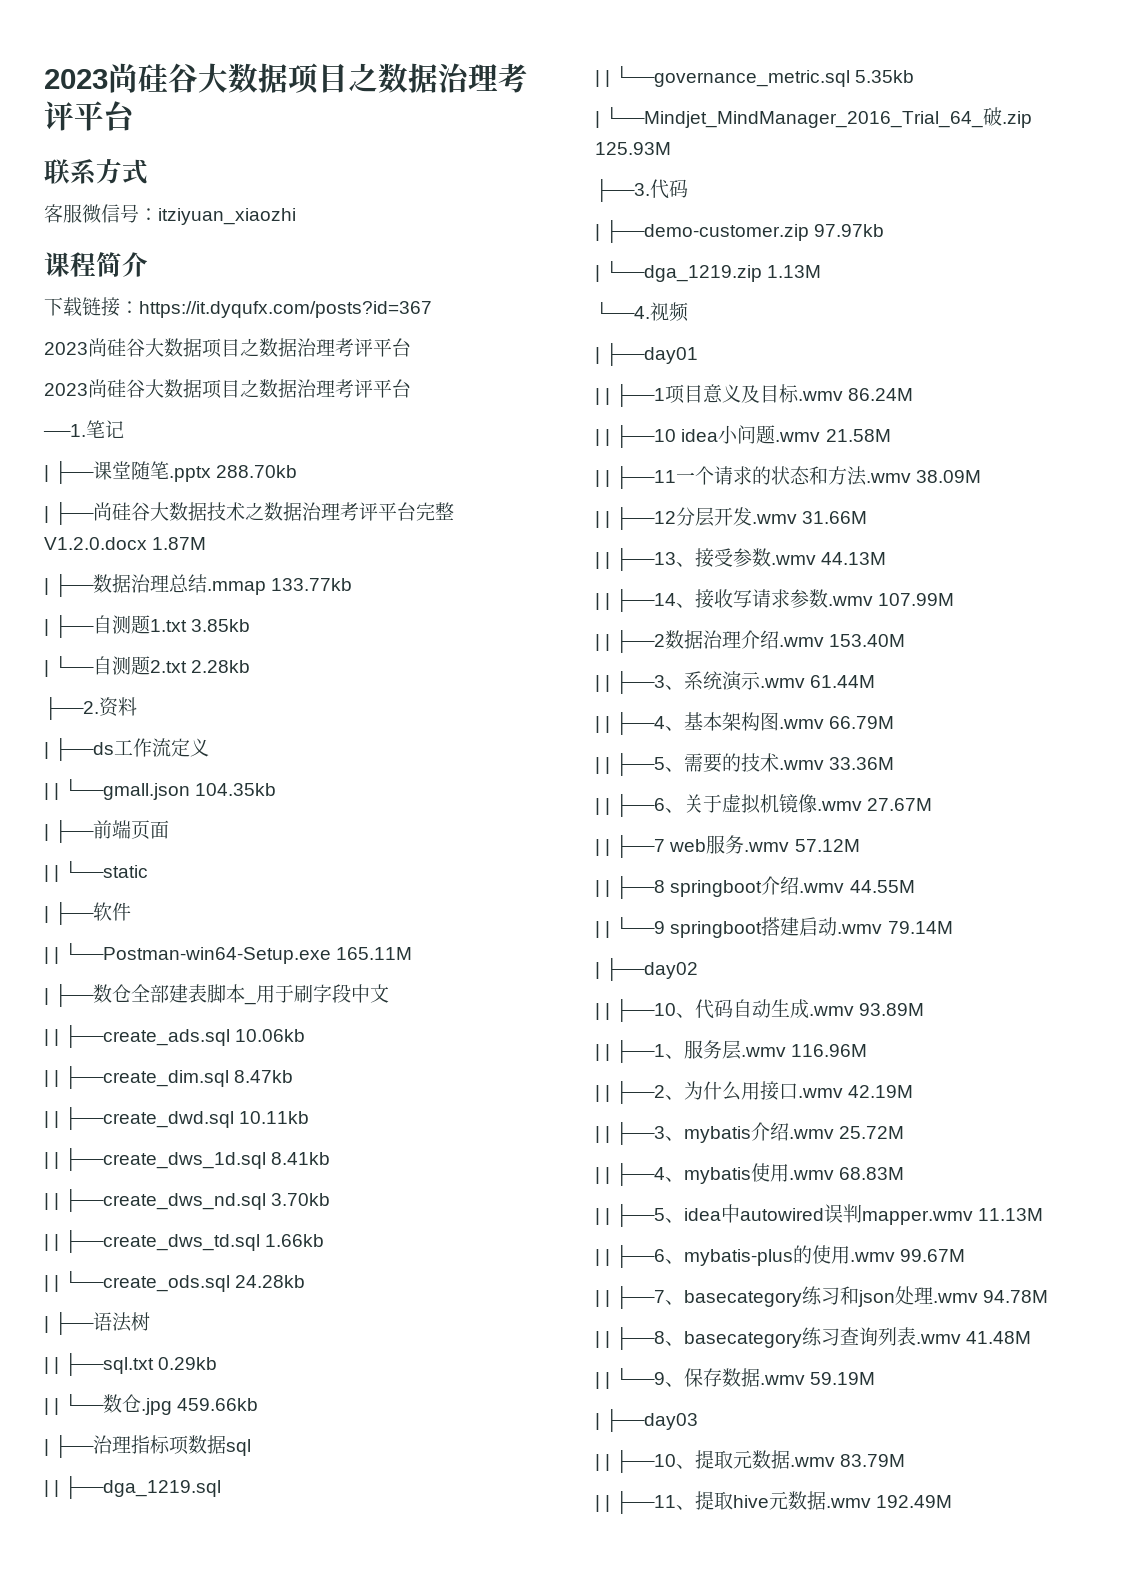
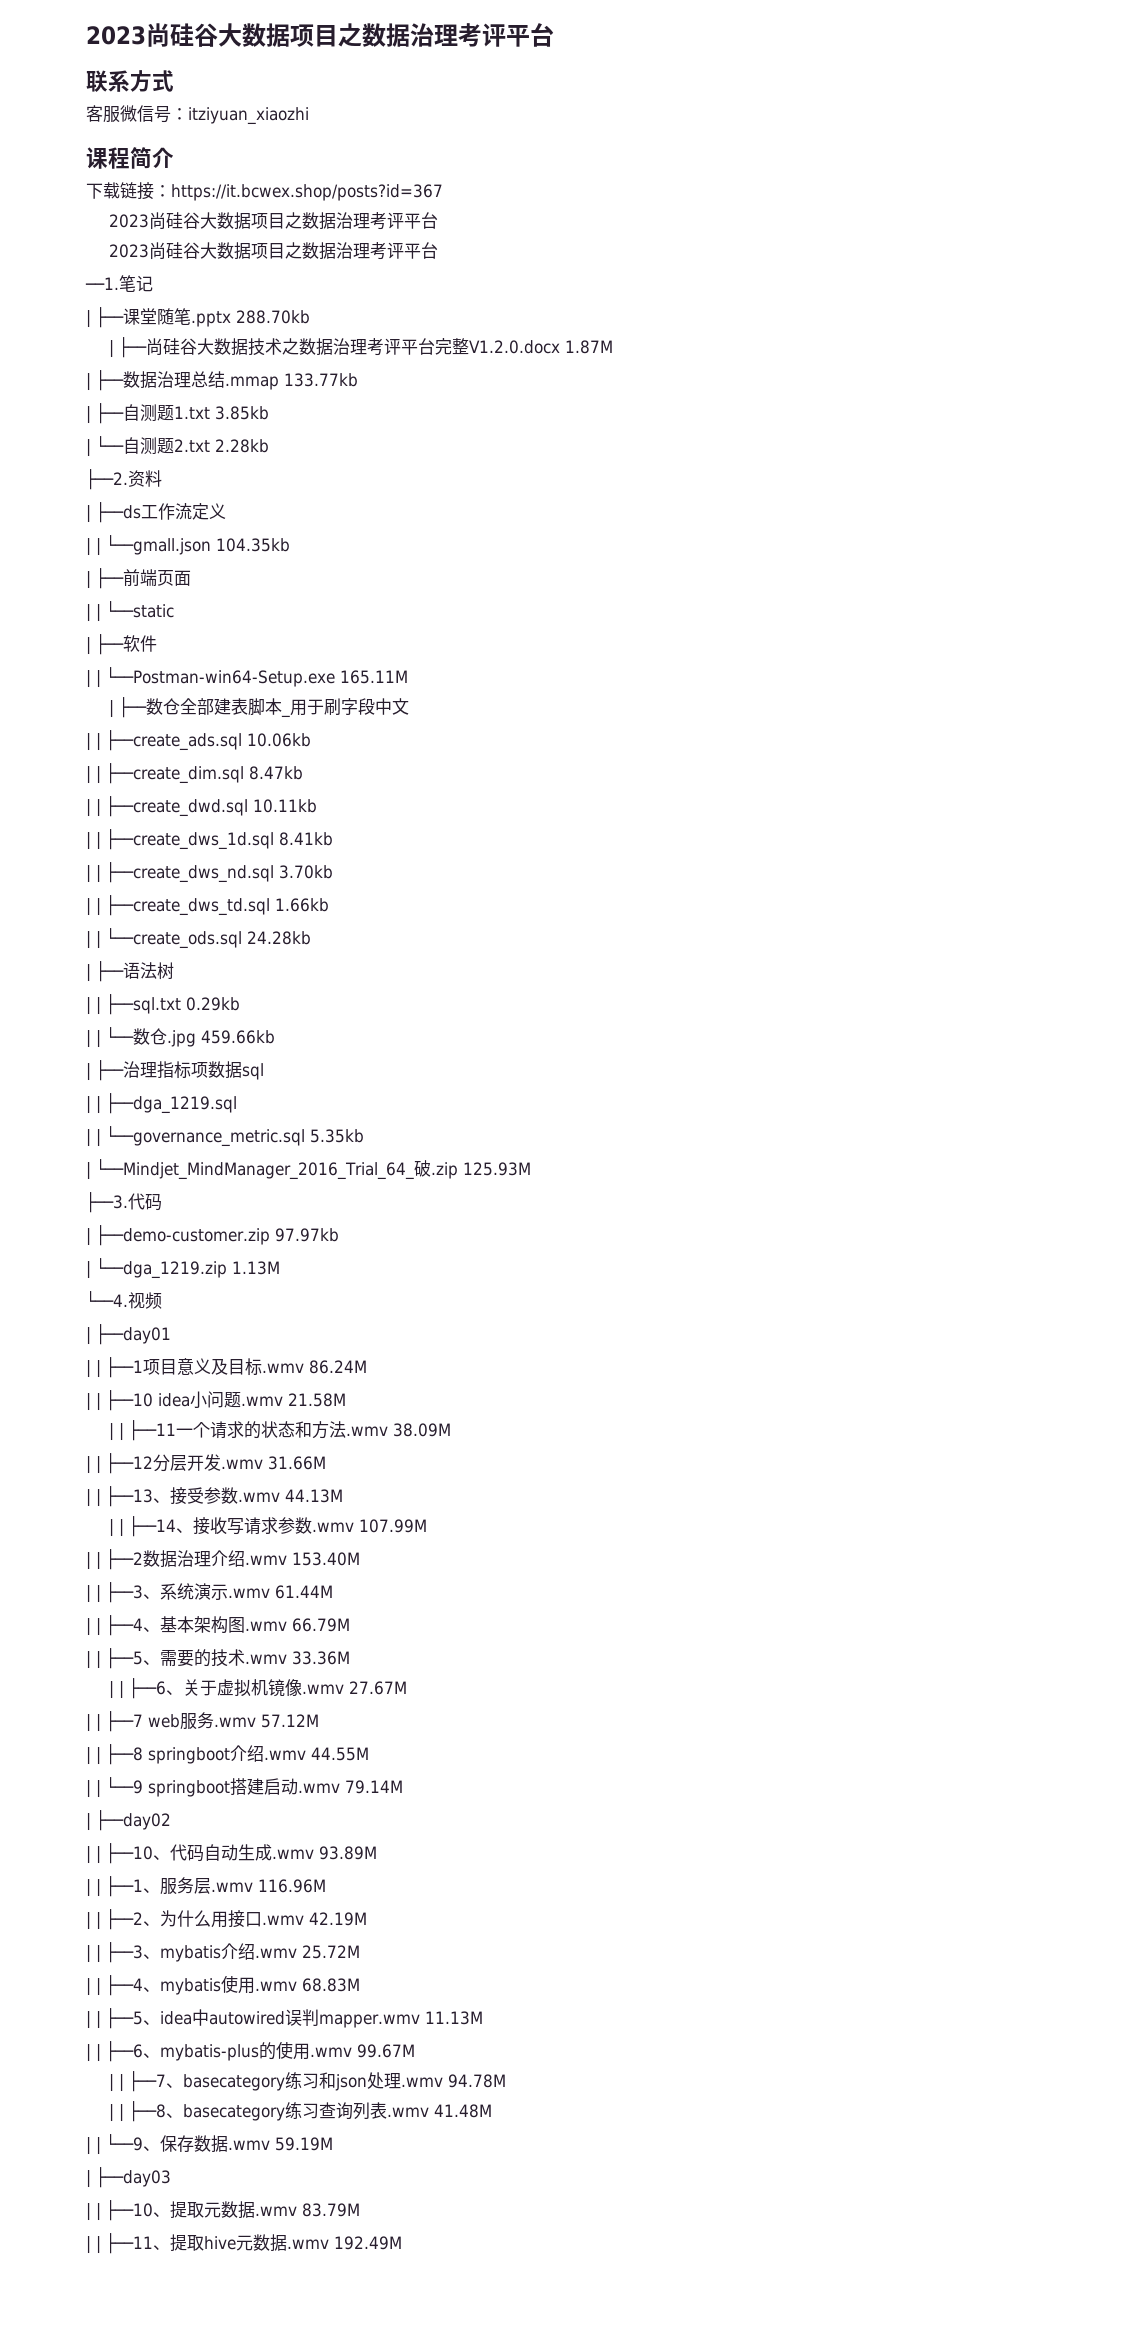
- 下载链接：https://it.dyqufx.com/posts?id=367
+ 下载链接：https://it.bcwex.shop/posts?id=367

